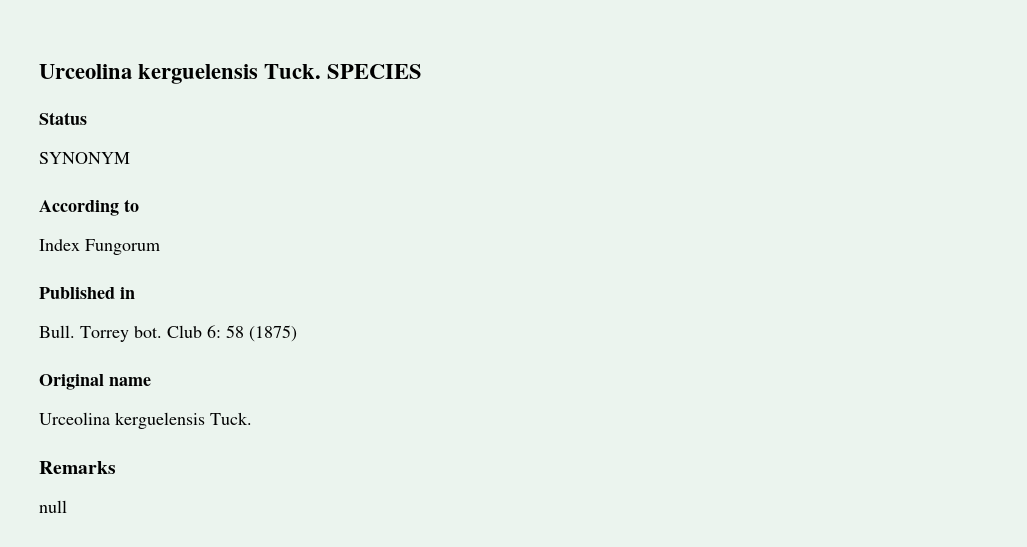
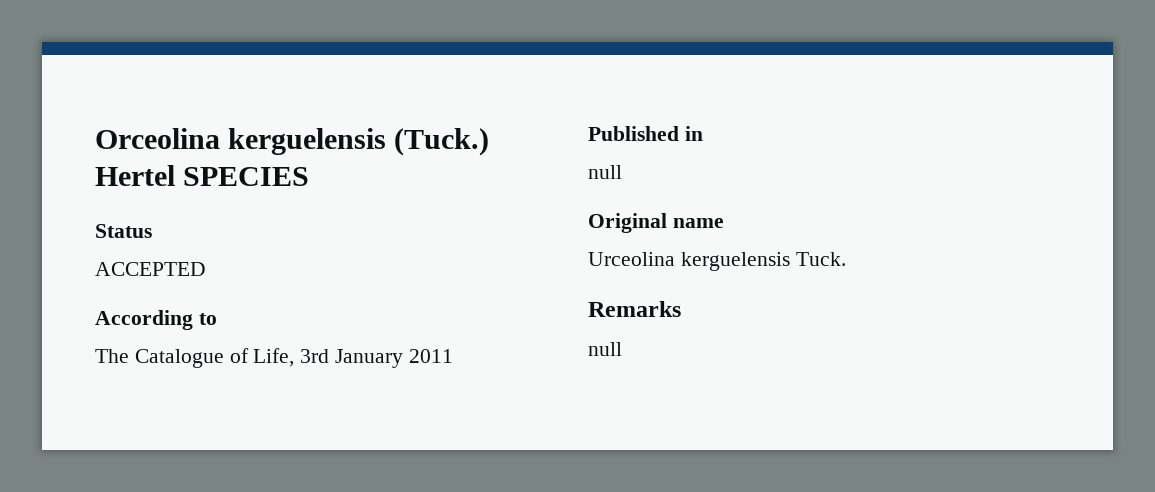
- Urceolina kerguelensis Tuck. SPECIES
+ Orceolina kerguelensis (Tuck.) Hertel SPECIES
- SYNONYM
+ ACCEPTED
- Index Fungorum
+ The Catalogue of Life, 3rd January 2011
  Published in
- Bull. Torrey bot. Club 6: 58 (1875)
+ null

